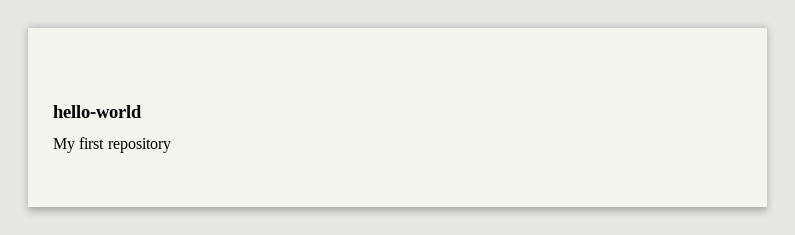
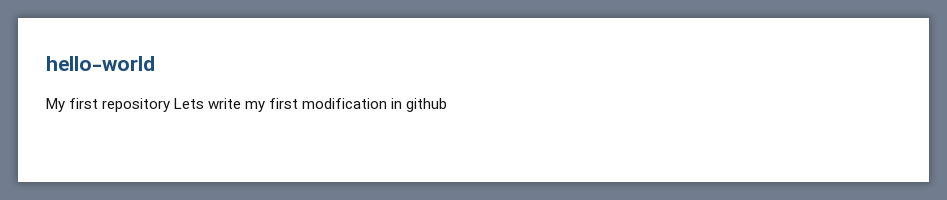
- My first repository
+ My first repository Lets write my first modification in github

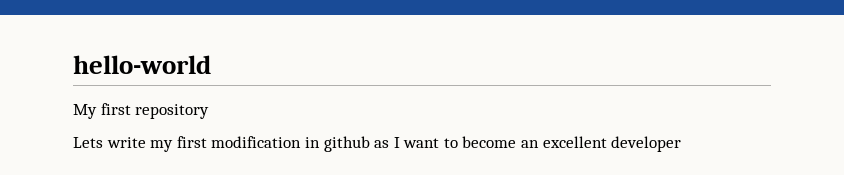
- My first repository Lets write my first modification in github
+ My first repository
+ Lets write my first modification in github as I want to become an excellent developer

